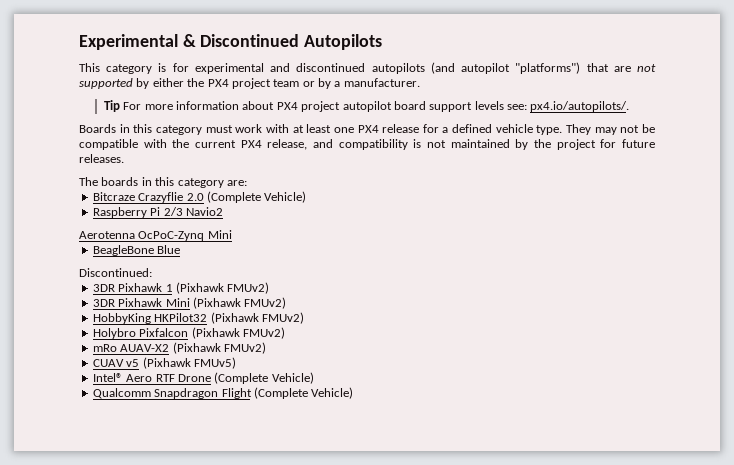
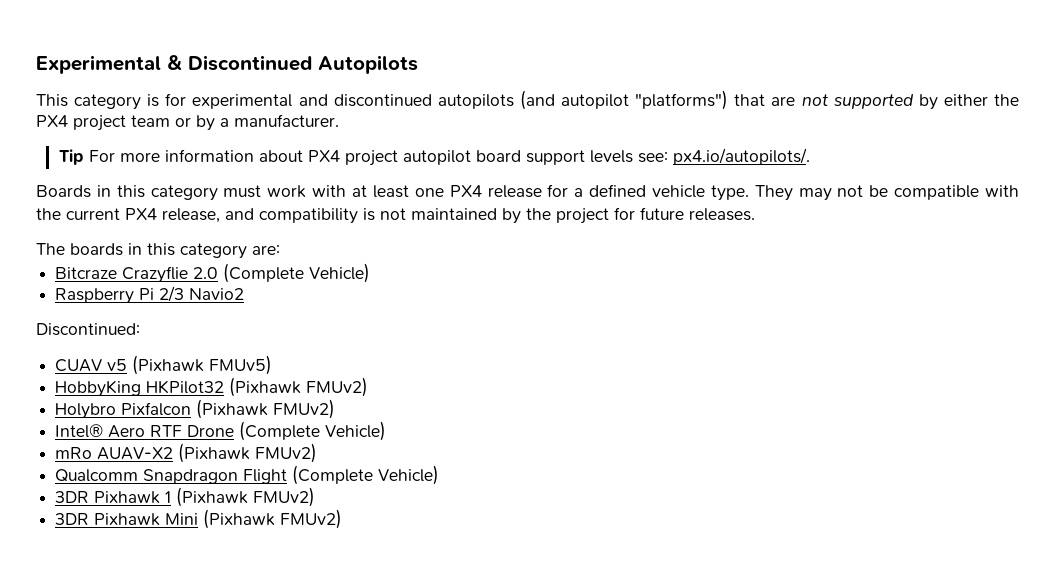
- Aerotenna OcPoC-Zynq Mini
- BeagleBone Blue
  Discontinued:
+ CUAV v5 (Pixhawk FMUv5)
+ HobbyKing HKPilot32 (Pixhawk FMUv2)
+ Holybro Pixfalcon (Pixhawk FMUv2)
+ Intel® Aero RTF Drone (Complete Vehicle)
+ mRo AUAV-X2 (Pixhawk FMUv2)
+ Qualcomm Snapdragon Flight (Complete Vehicle)
- HobbyKing HKPilot32 (Pixhawk FMUv2)
- Holybro Pixfalcon (Pixhawk FMUv2)
- mRo AUAV-X2 (Pixhawk FMUv2)
- CUAV v5 (Pixhawk FMUv5)
- Intel® Aero RTF Drone (Complete Vehicle)
- Qualcomm Snapdragon Flight (Complete Vehicle)

